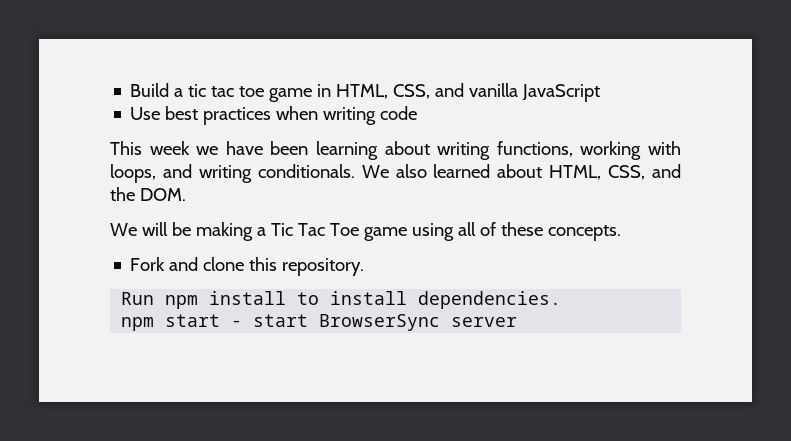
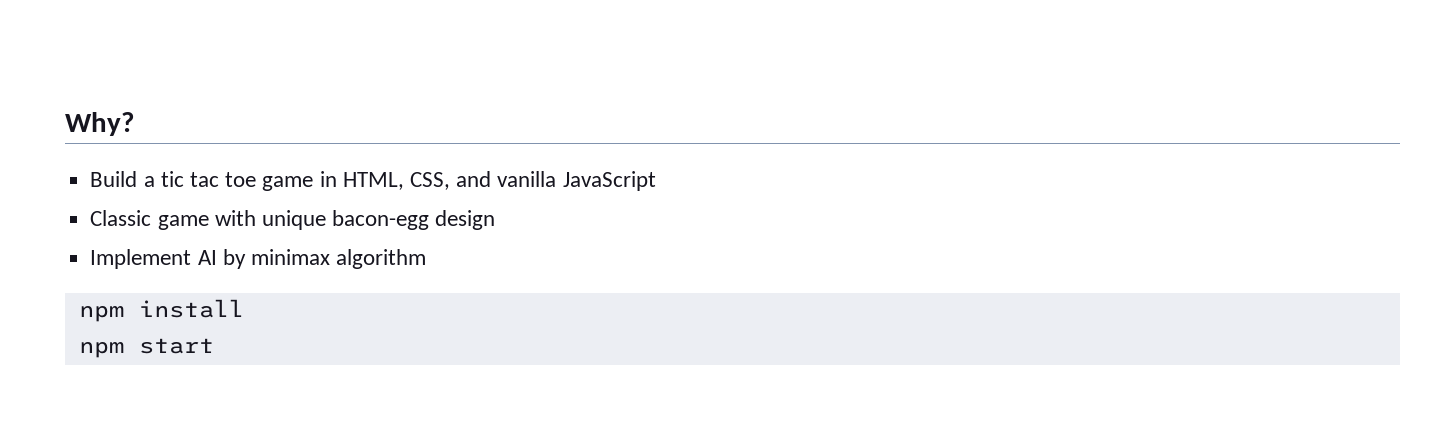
+ Why?
- Use best practices when writing code
- This week we have been learning about writing functions, working with loops, and writing conditionals. We also learned about HTML, CSS, and the DOM.
- We will be making a Tic Tac Toe game using all of these concepts.
- Fork and clone this repository.
- Run npm install to install dependencies.
+ Classic game with unique bacon-egg design
+ Implement AI by minimax algorithm
+ npm install
- npm start - start BrowserSync server
+ npm start

